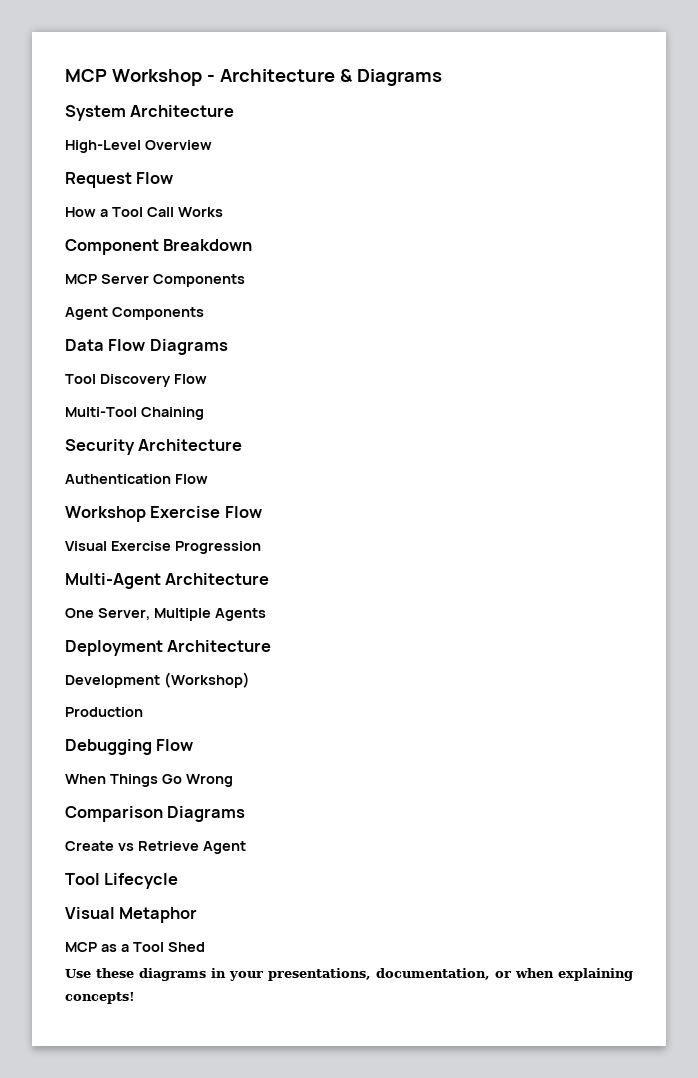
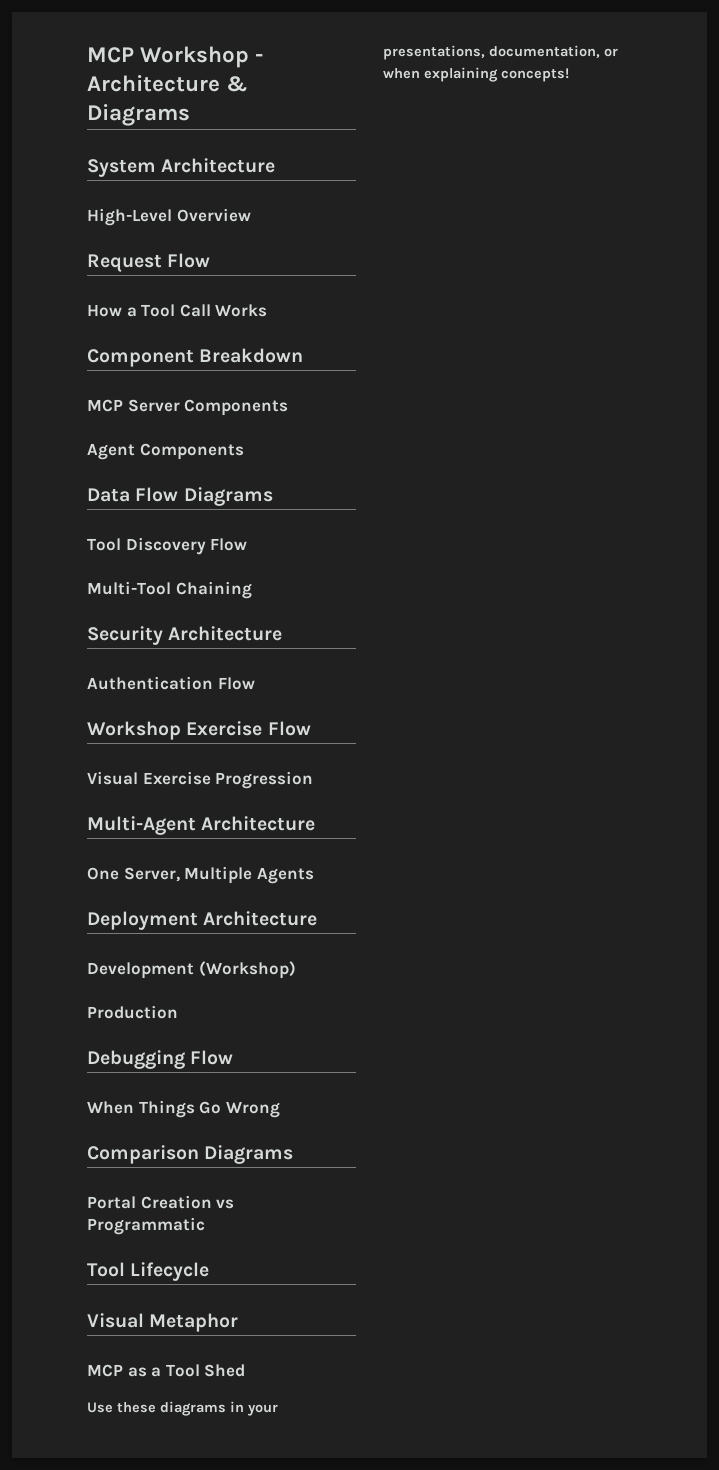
- Create vs Retrieve Agent
+ Portal Creation vs Programmatic

